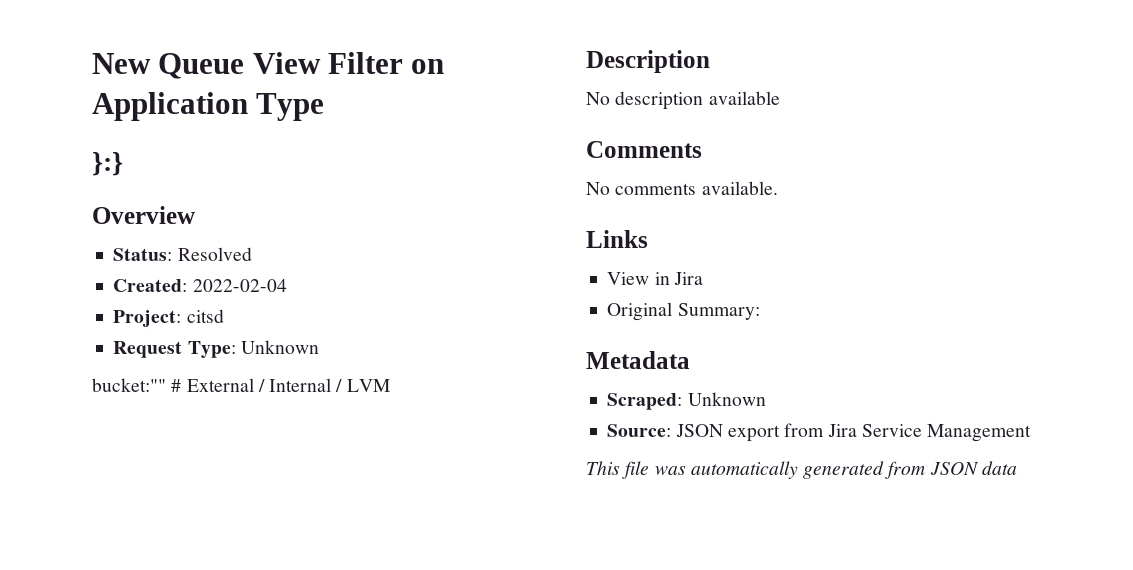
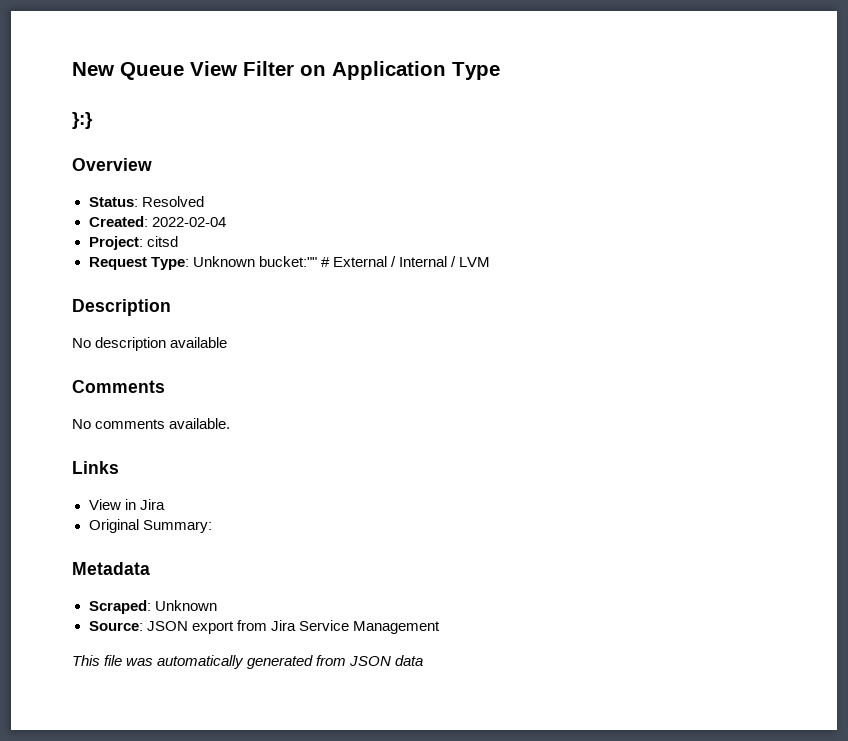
- Request Type: Unknown
- bucket:"" # External / Internal / LVM
+ Request Type: Unknown bucket:"" # External / Internal / LVM

